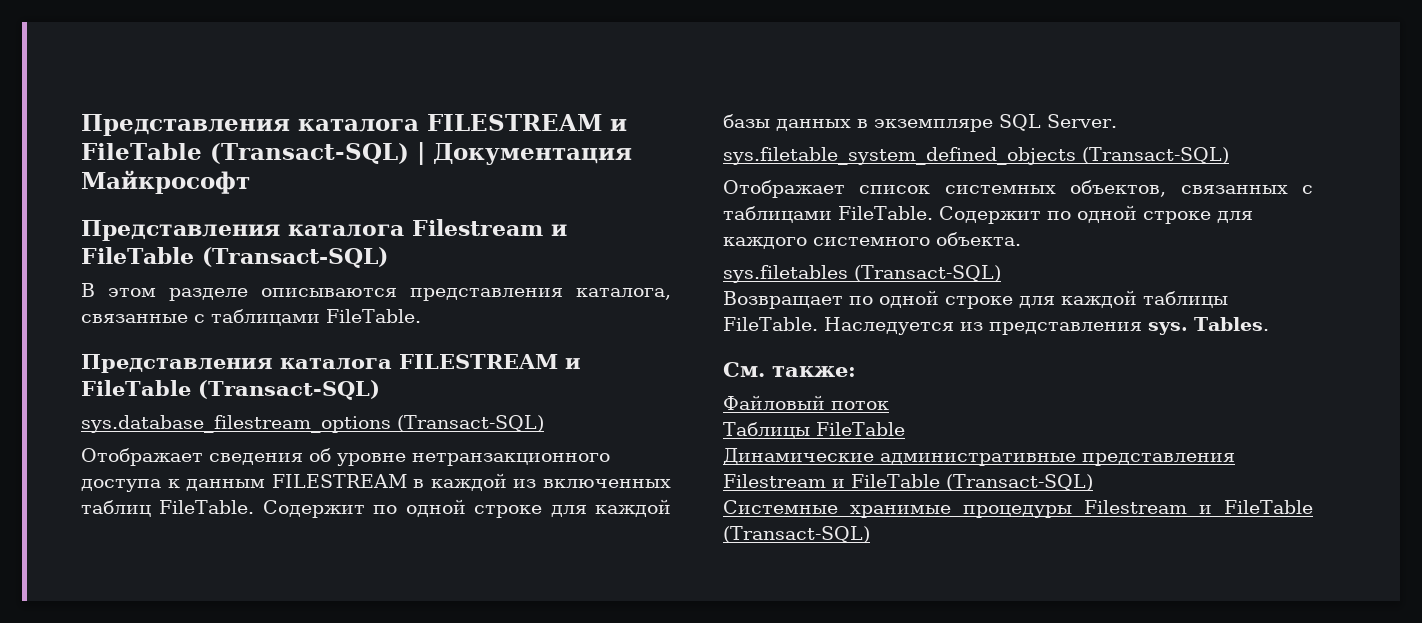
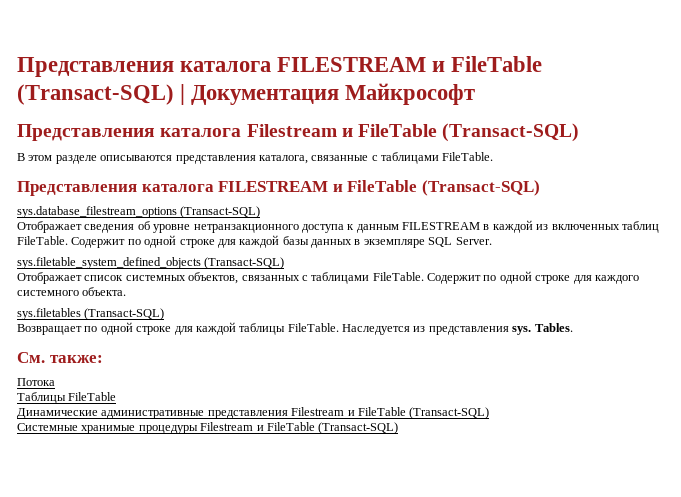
- Файловый поток
+ Потока

